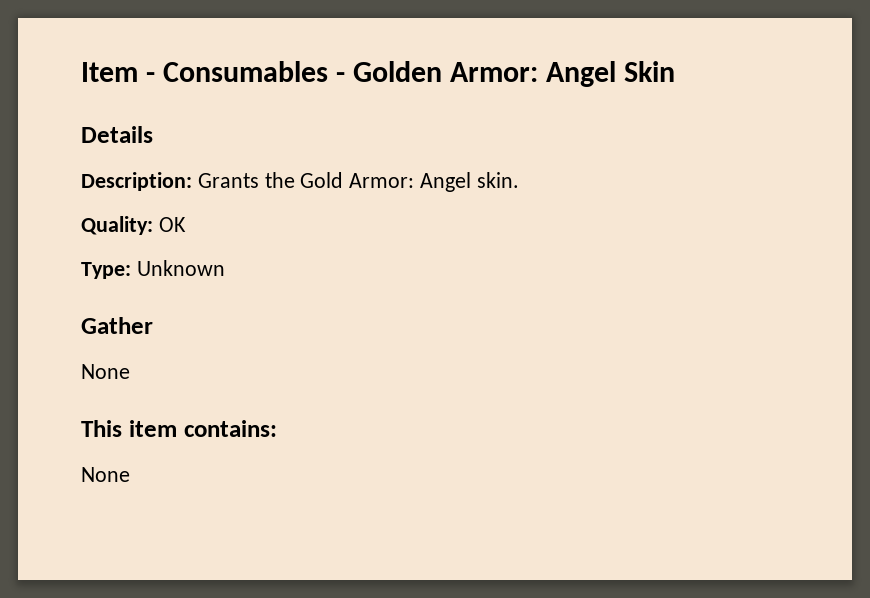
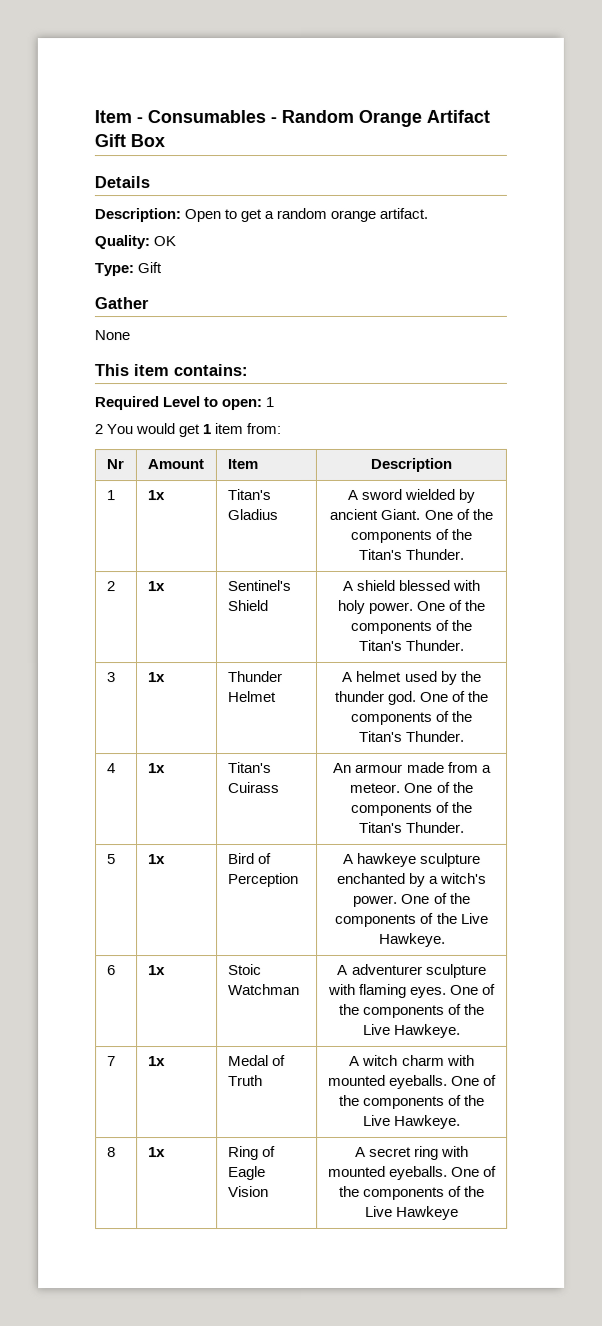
- Item - Consumables - Golden Armor: Angel Skin
+ Item - Consumables - Random Orange Artifact Gift Box
  Details
- Description: Grants the Gold Armor: Angel skin.
+ Description: Open to get a random orange artifact.
- Type: Unknown
+ Type: Gift
  This item contains:
- None
+ Required Level to open: 1
+ 2 You would get 1 item from:
+ Nr | Amount | Item | Description
+ 1 | 1x | Titan's Gladius | A sword wielded by ancient Giant. One of the components of the Titan's Thunder.
+ 2 | 1x | Sentinel's Shield | A shield blessed with holy power. One of the components of the Titan's Thunder.
+ 3 | 1x | Thunder Helmet | A helmet used by the thunder god. One of the components of the Titan's Thunder.
+ 4 | 1x | Titan's Cuirass | An armour made from a meteor. One of the components of the Titan's Thunder.
+ 5 | 1x | Bird of Perception | A hawkeye sculpture enchanted by a witch's power. One of the components of the Live Hawkeye.
+ 6 | 1x | Stoic Watchman | A adventurer sculpture with flaming eyes. One of the components of the Live Hawkeye.
+ 7 | 1x | Medal of Truth | A witch charm with mounted eyeballs. One of the components of the Live Hawkeye.
+ 8 | 1x | Ring of Eagle Vision | A secret ring with mounted eyeballs. One of the components of the Live Hawkeye

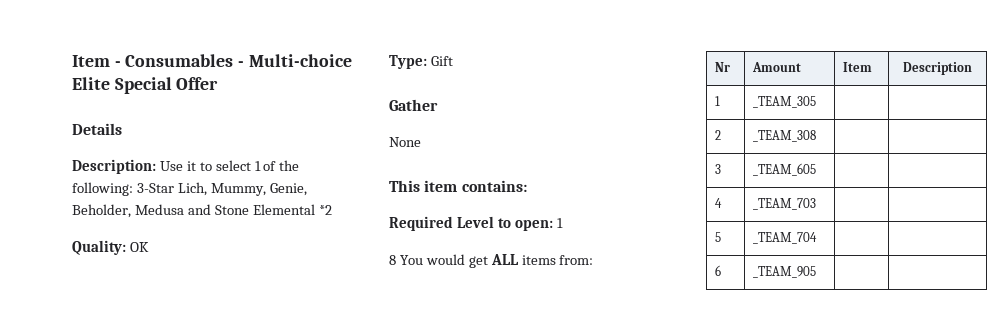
- Item - Consumables - Random Orange Artifact Gift Box
+ Item - Consumables - Multi-choice Elite Special Offer
  Details
- Description: Open to get a random orange artifact.
+ Description: Use it to select 1 of the following: 3-Star Lich, Mummy, Genie, Beholder, Medusa and Stone Elemental *2
- 2 You would get 1 item from:
+ 8 You would get ALL items from:
- 1 | 1x | Titan's Gladius | A sword wielded by ancient Giant. One of the components of the Titan's Thunder.
- 2 | 1x | Sentinel's Shield | A shield blessed with holy power. One of the components of the Titan's Thunder.
- 3 | 1x | Thunder Helmet | A helmet used by the thunder god. One of the components of the Titan's Thunder.
- 4 | 1x | Titan's Cuirass | An armour made from a meteor. One of the components of the Titan's Thunder.
- 5 | 1x | Bird of Perception | A hawkeye sculpture enchanted by a witch's power. One of the components of the Live Hawkeye.
- 6 | 1x | Stoic Watchman | A adventurer sculpture with flaming eyes. One of the components of the Live Hawkeye.
- 7 | 1x | Medal of Truth | A witch charm with mounted eyeballs. One of the components of the Live Hawkeye.
- 8 | 1x | Ring of Eagle Vision | A secret ring with mounted eyeballs. One of the components of the Live Hawkeye
+ 1 | _TEAM_305 | |
+ 2 | _TEAM_308 | |
+ 3 | _TEAM_605 | |
+ 4 | _TEAM_703 | |
+ 5 | _TEAM_704 | |
+ 6 | _TEAM_905 | |

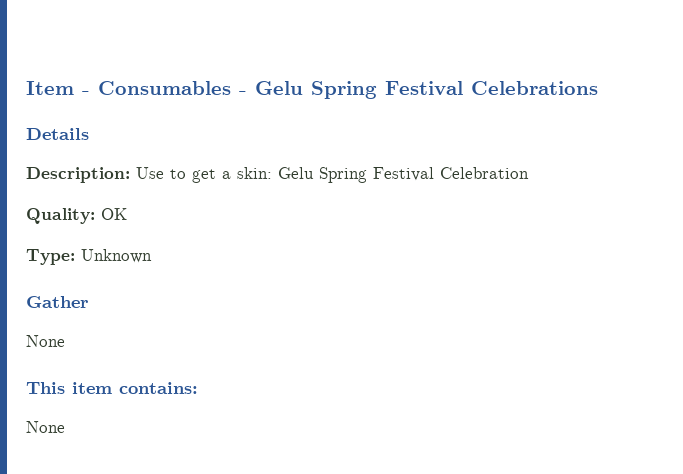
- Item - Consumables - Multi-choice Elite Special Offer
+ Item - Consumables - Gelu Spring Festival Celebrations
- Description: Use it to select 1 of the following: 3-Star Lich, Mummy, Genie, Beholder, Medusa and Stone Elemental *2
+ Description: Use to get a skin: Gelu Spring Festival Celebration
- Type: Gift
+ Type: Unknown
  This item contains:
- Required Level to open: 1
- 8 You would get ALL items from:
- Nr | Amount | Item | Description
- 1 | _TEAM_305 | |
- 2 | _TEAM_308 | |
- 3 | _TEAM_605 | |
- 4 | _TEAM_703 | |
- 5 | _TEAM_704 | |
- 6 | _TEAM_905 | |
+ None

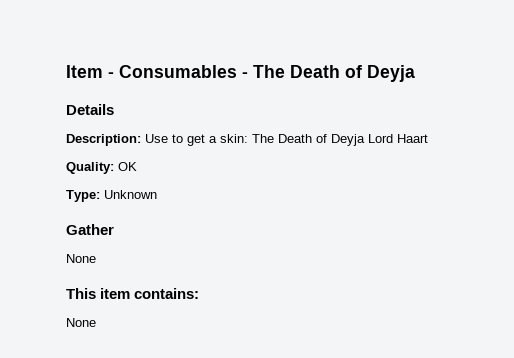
- Item - Consumables - Gelu Spring Festival Celebrations
+ Item - Consumables - The Death of Deyja
- Description: Use to get a skin: Gelu Spring Festival Celebration
+ Description: Use to get a skin: The Death of Deyja Lord Haart

